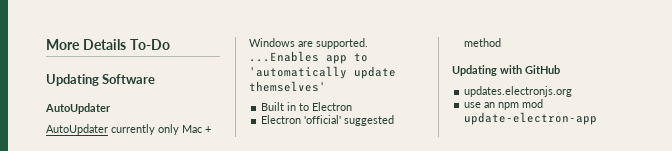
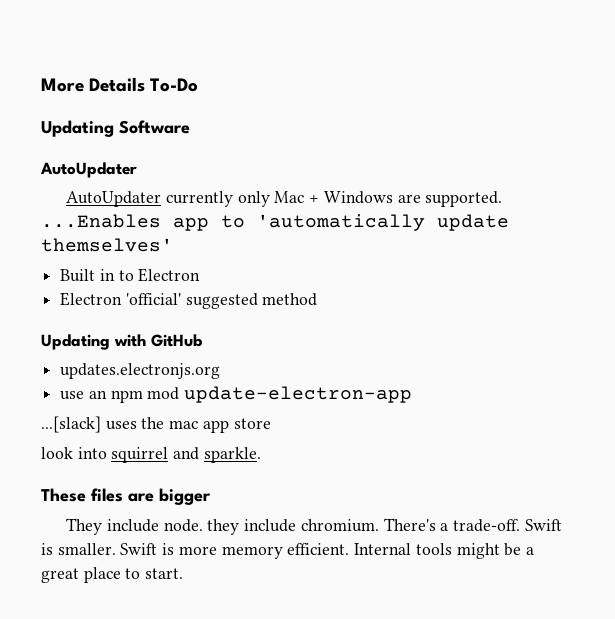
+ ...[slack] uses the mac app store
+ look into squirrel and sparkle.
+ These files are bigger
+ They include node. they include chromium. There's a trade-off. Swift is smaller. Swift is more memory efficient. Internal tools might be a great place to start.

